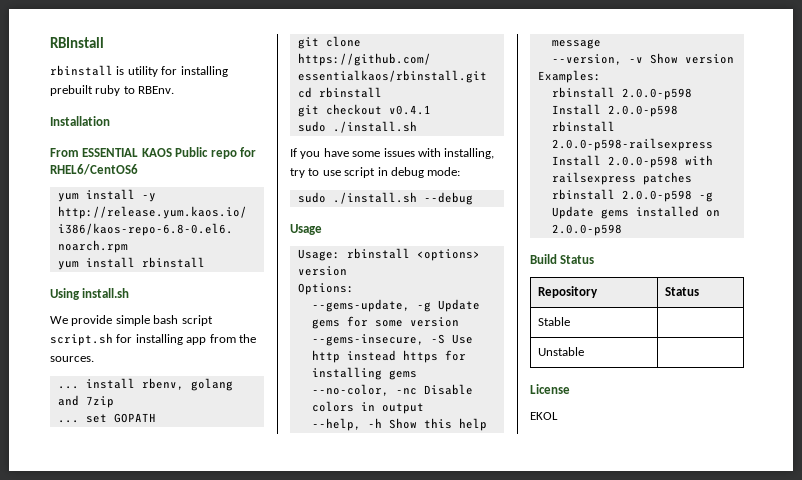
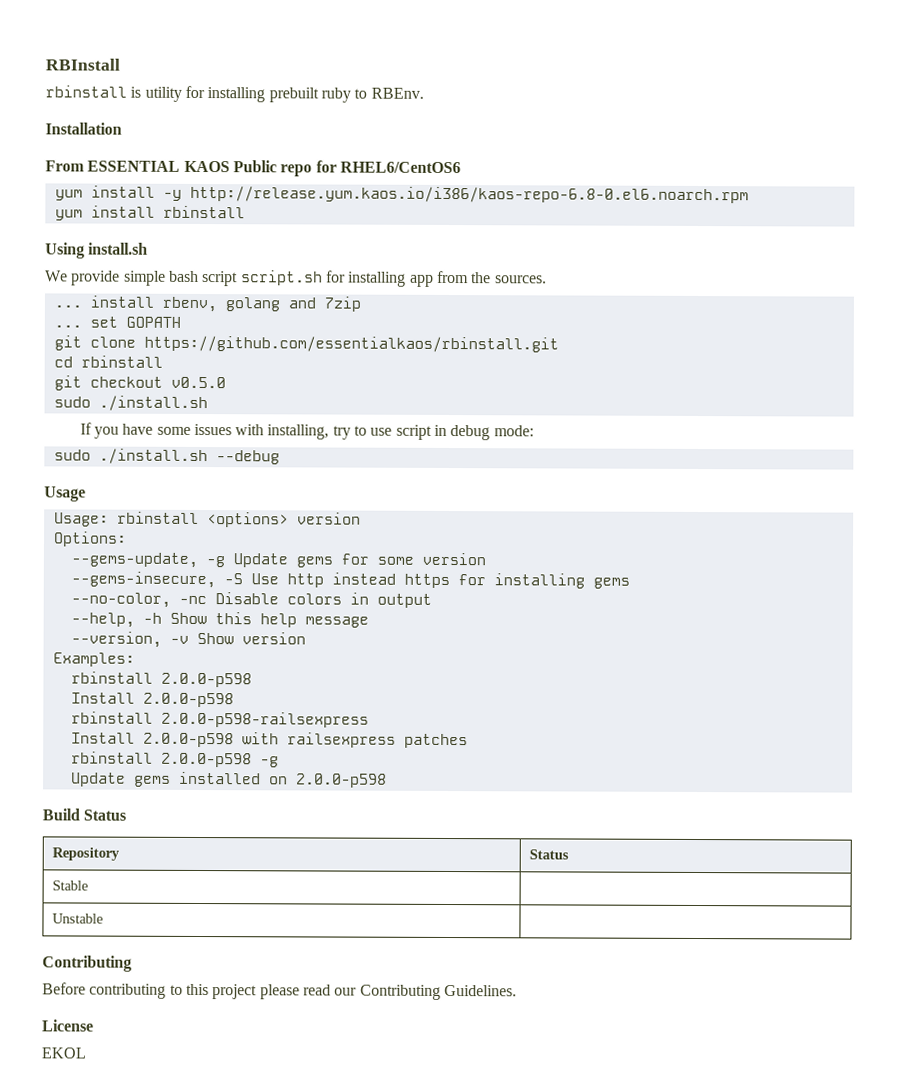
- git checkout v0.4.1
+ git checkout v0.5.0
  Unstable |
+ Contributing
+ Before contributing to this project please read our Contributing Guidelines.

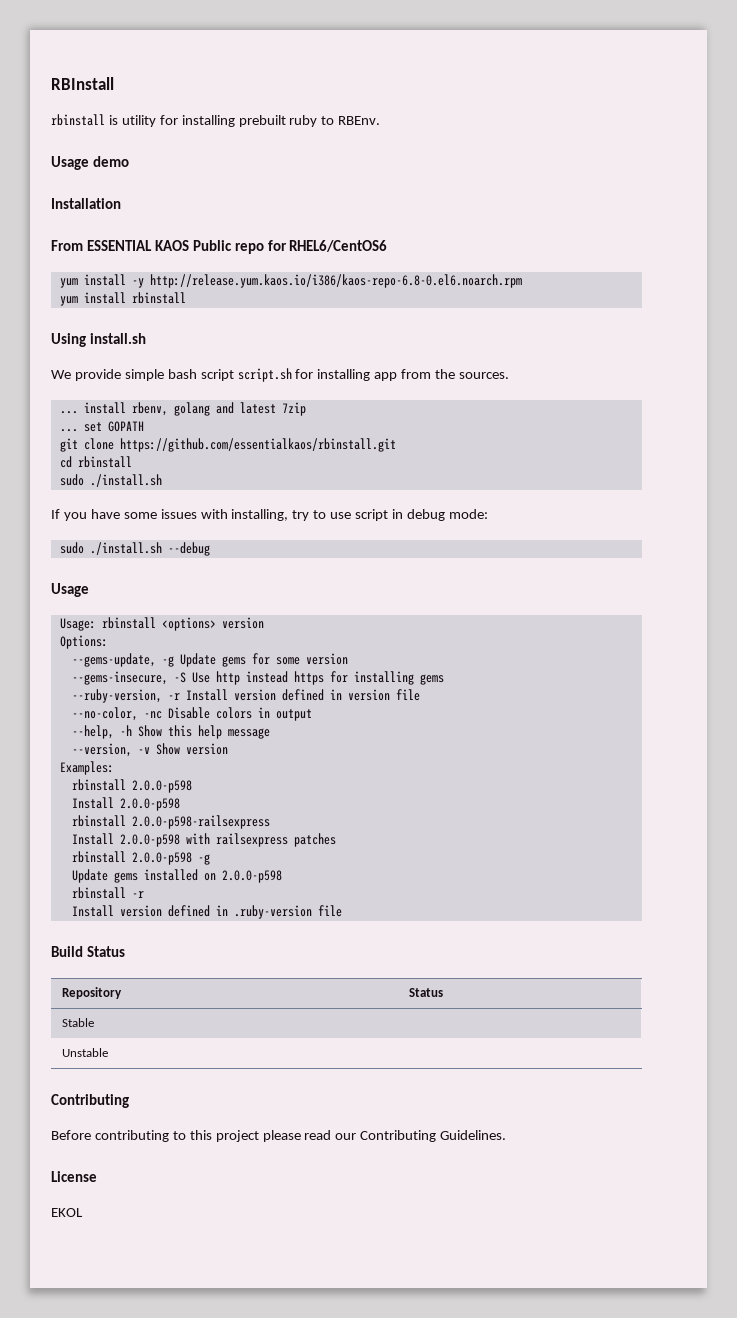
+ Usage demo
- ... install rbenv, golang and 7zip
+ ... install rbenv, golang and latest 7zip
- git checkout v0.5.0
+ --ruby-version, -r Install version defined in version file
+ rbinstall -r
+ Install version defined in .ruby-version file

